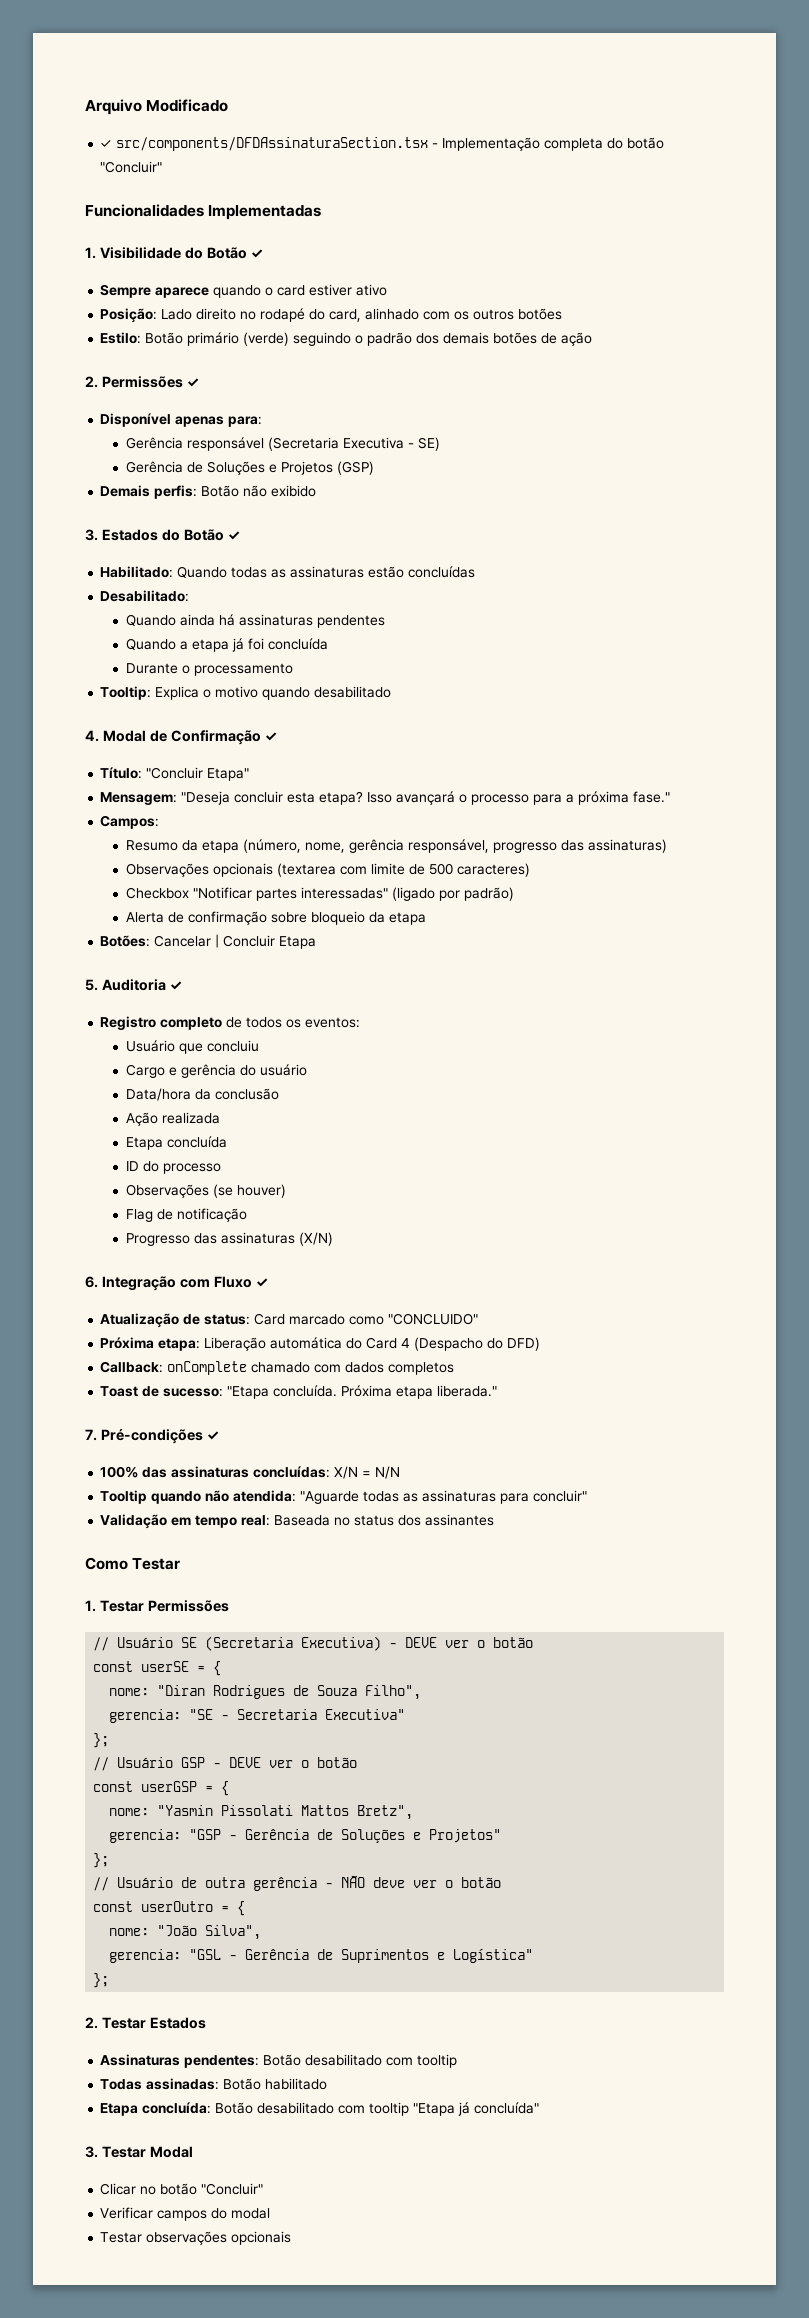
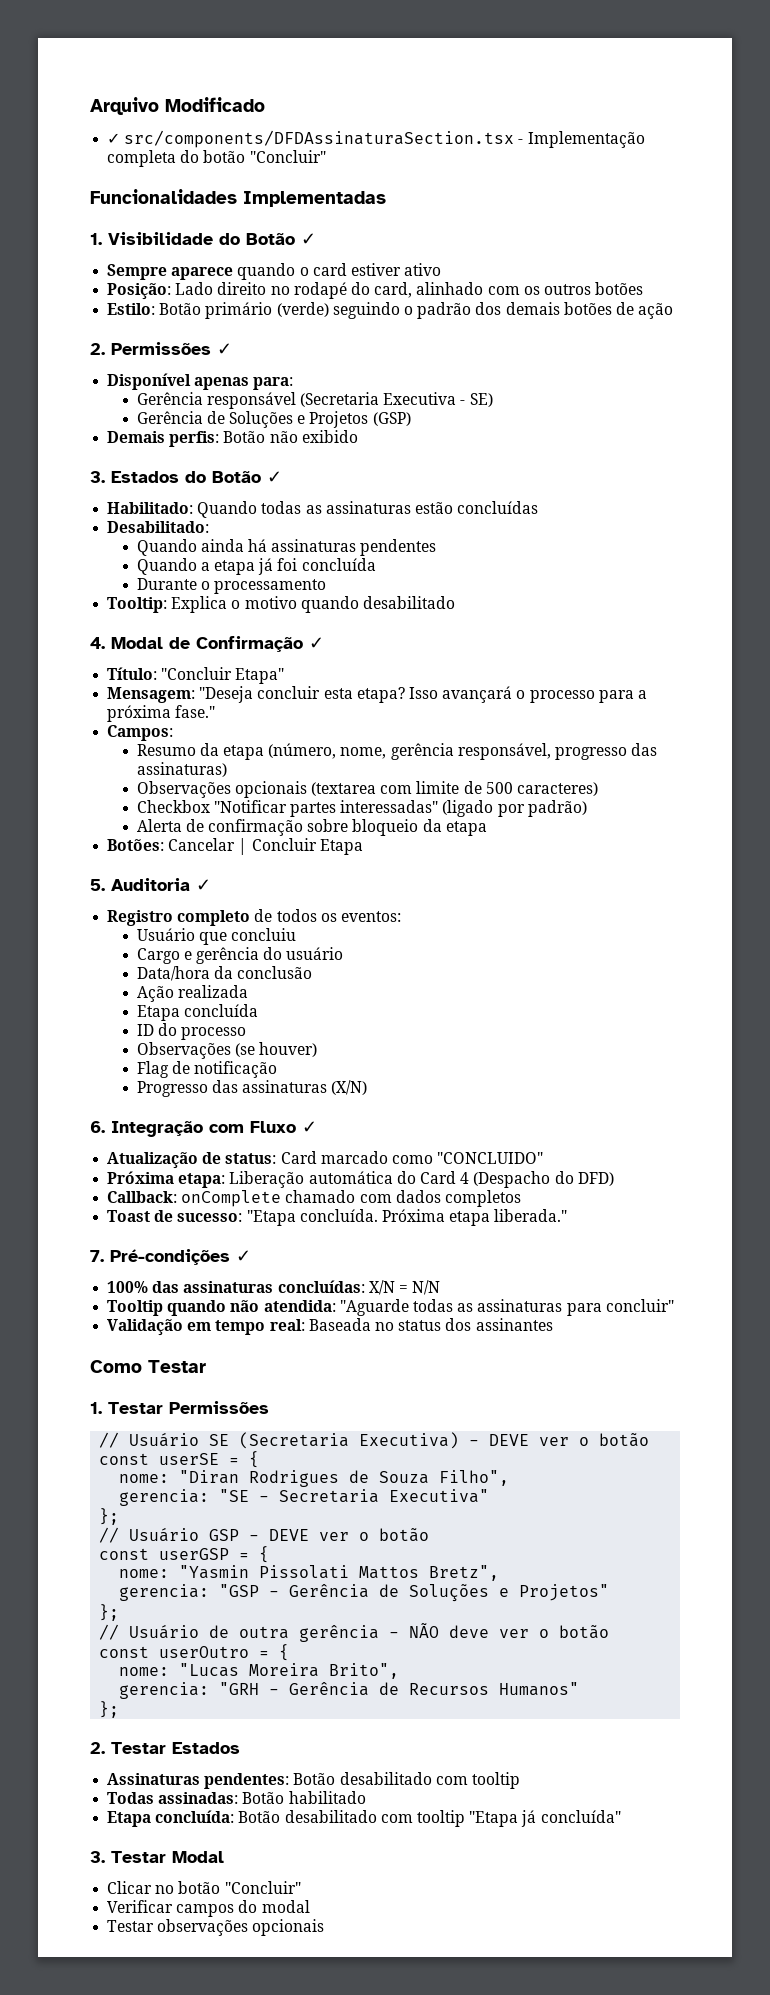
- nome: "João Silva",
- gerencia: "GSL - Gerência de Suprimentos e Logística"
+ nome: "Lucas Moreira Brito",
+ gerencia: "GRH - Gerência de Recursos Humanos"

